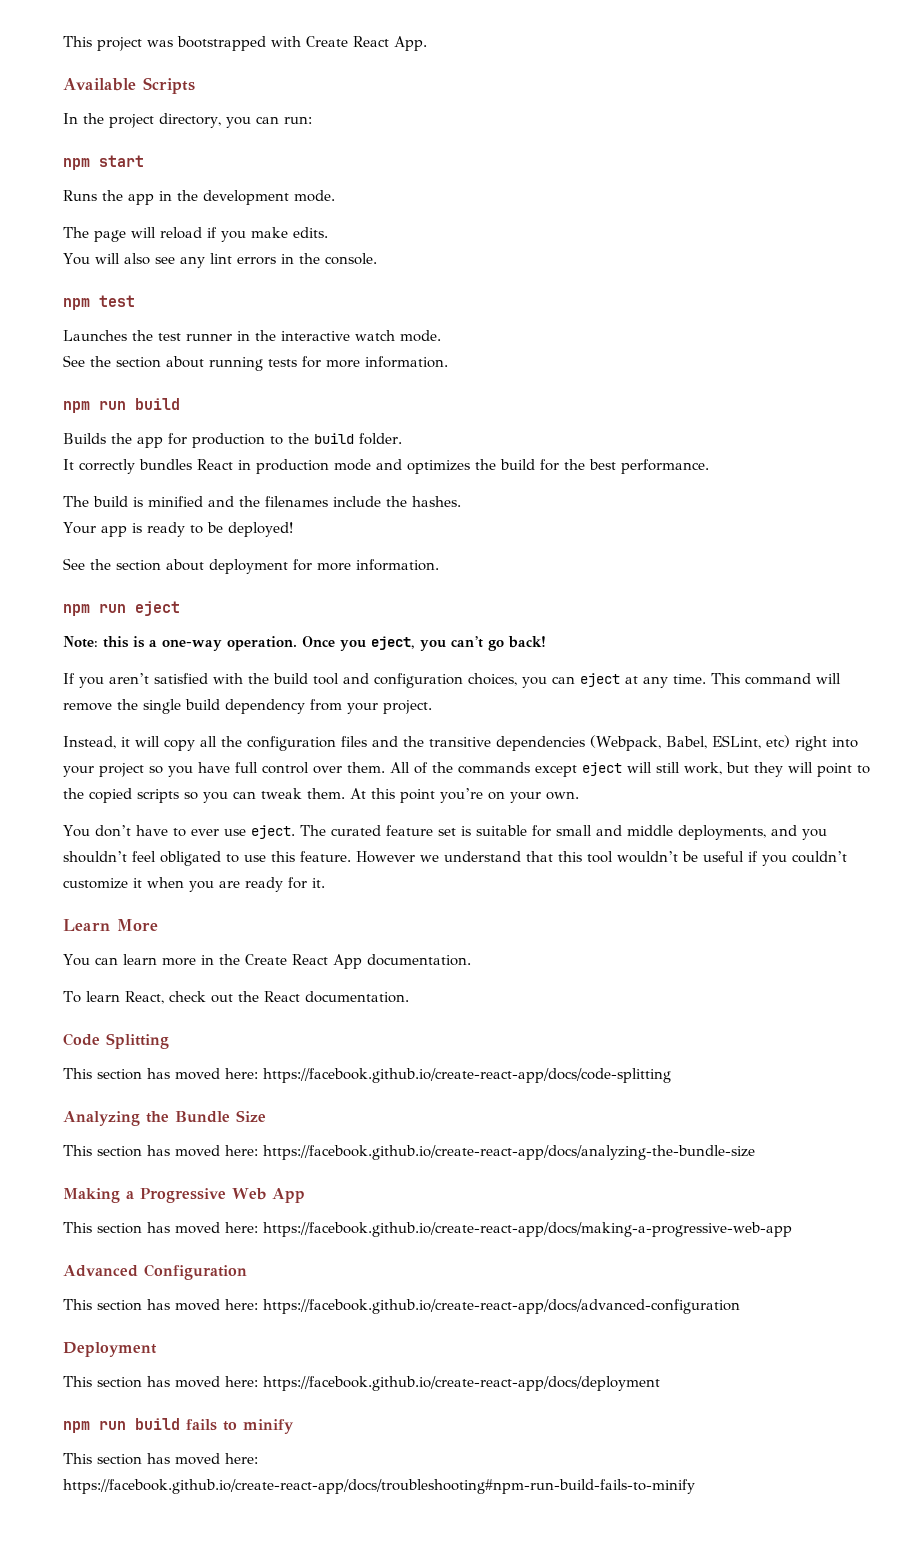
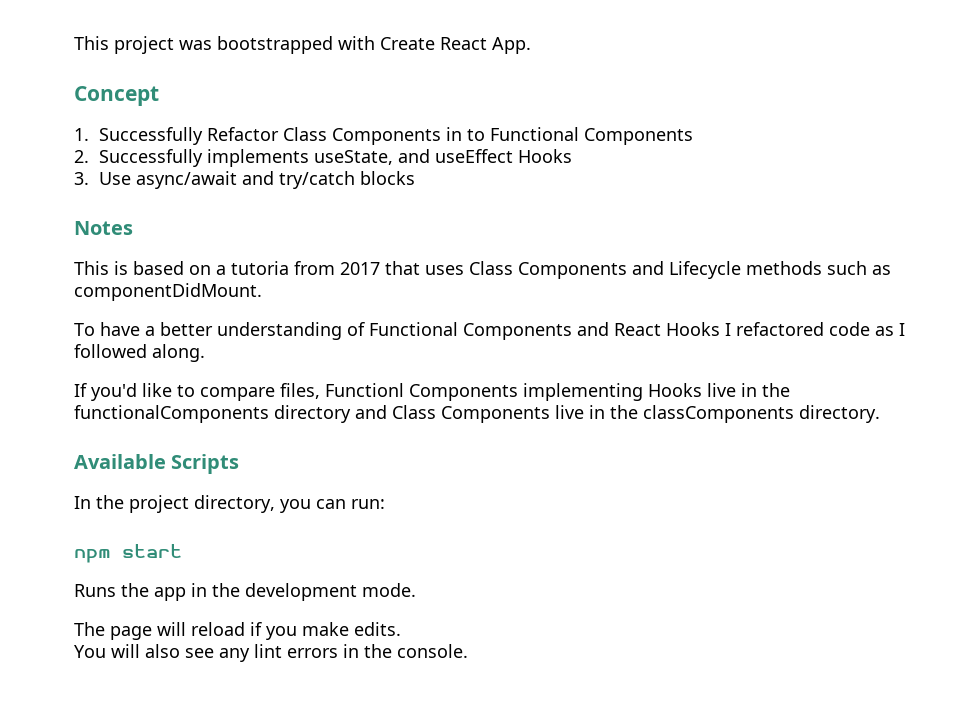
+ Concept
+ 1. Successfully Refactor Class Components in to Functional Components
+ 2. Successfully implements useState, and useEffect Hooks
+ 3. Use async/await and try/catch blocks
+ Notes
+ This is based on a tutoria from 2017 that uses Class Components and Lifecycle methods such as componentDidMount.
+ To have a better understanding of Functional Components and React Hooks I refactored code as I followed along.
+ If you'd like to compare files, Functionl Components implementing Hooks live in the functionalComponents directory and Class Components live in the classComponents directory.
- npm test
- Launches the test runner in the interactive watch mode.
- See the section about running tests for more information.
- npm run build
- Builds the app for production to the build folder.
- It correctly bundles React in production mode and optimizes the build for the best performance.
- The build is minified and the filenames include the hashes.
- Your app is ready to be deployed!
- See the section about deployment for more information.
- npm run eject
- Note: this is a one-way operation. Once you eject, you can’t go back!
- If you aren’t satisfied with the build tool and configuration choices, you can eject at any time. This command will remove the single build dependency from your project.
- Instead, it will copy all the configuration files and the transitive dependencies (Webpack, Babel, ESLint, etc) right into your project so you have full control over them. All of the commands except eject will still work, but they will point to the copied scripts so you can tweak them. At this point you’re on your own.
- You don’t have to ever use eject. The curated feature set is suitable for small and middle deployments, and you shouldn’t feel obligated to use this feature. However we understand that this tool wouldn’t be useful if you couldn’t customize it when you are ready for it.
- Learn More
- You can learn more in the Create React App documentation.
- To learn React, check out the React documentation.
- Code Splitting
- This section has moved here: https://facebook.github.io/create-react-app/docs/code-splitting
- Analyzing the Bundle Size
- This section has moved here: https://facebook.github.io/create-react-app/docs/analyzing-the-bundle-size
- Making a Progressive Web App
- This section has moved here: https://facebook.github.io/create-react-app/docs/making-a-progressive-web-app
- Advanced Configuration
- This section has moved here: https://facebook.github.io/create-react-app/docs/advanced-configuration
- Deployment
- This section has moved here: https://facebook.github.io/create-react-app/docs/deployment
- npm run build fails to minify
- This section has moved here: https://facebook.github.io/create-react-app/docs/troubleshooting#npm-run-build-fails-to-minify

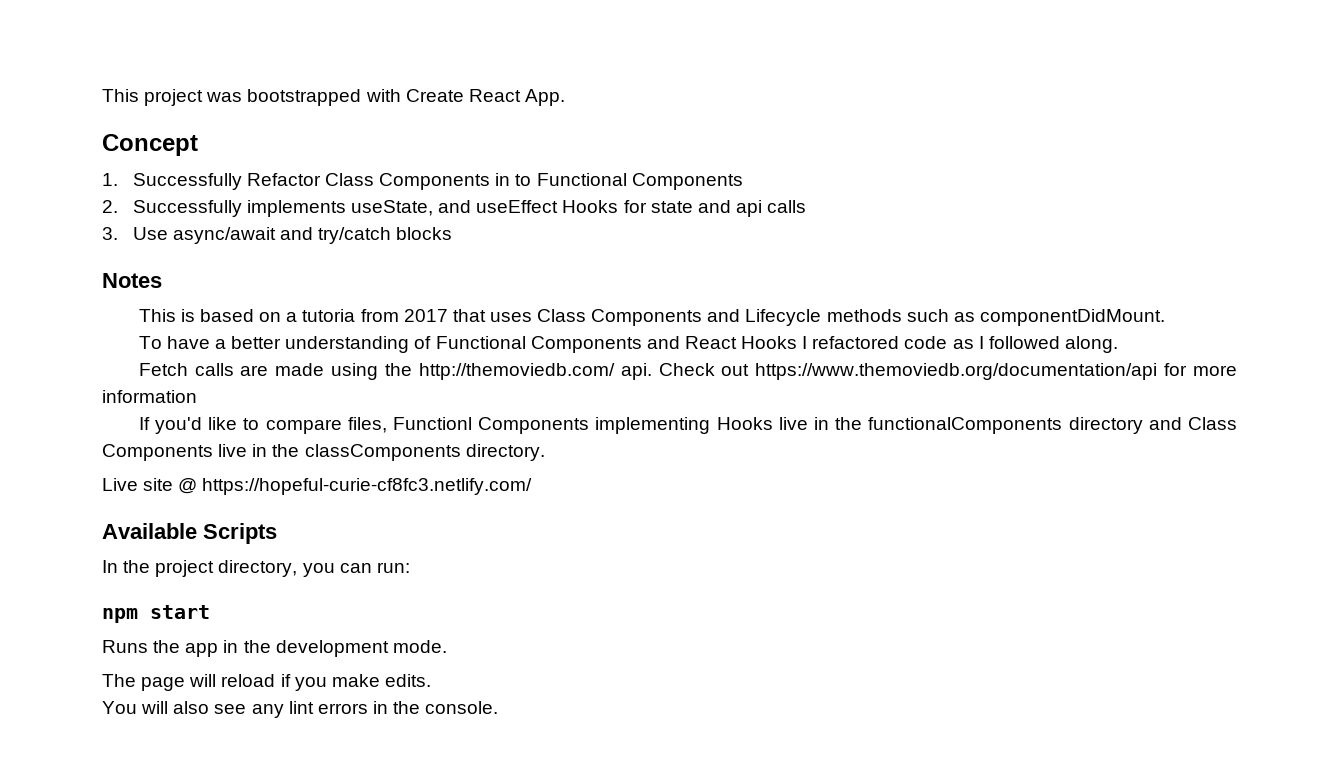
- 2. Successfully implements useState, and useEffect Hooks
+ 2. Successfully implements useState, and useEffect Hooks for state and api calls
+ Fetch calls are made using the http://themoviedb.com/ api. Check out https://www.themoviedb.org/documentation/api for more information
+ Live site @ https://hopeful-curie-cf8fc3.netlify.com/

